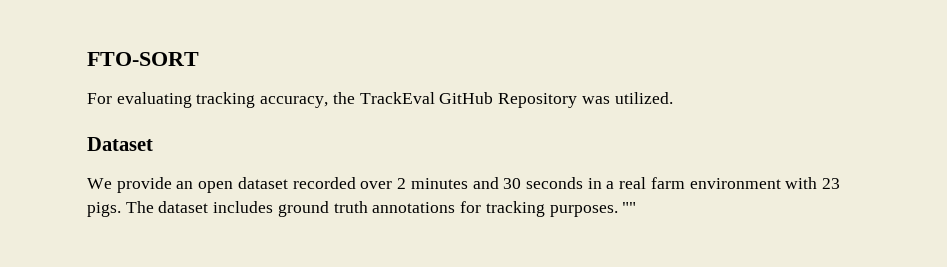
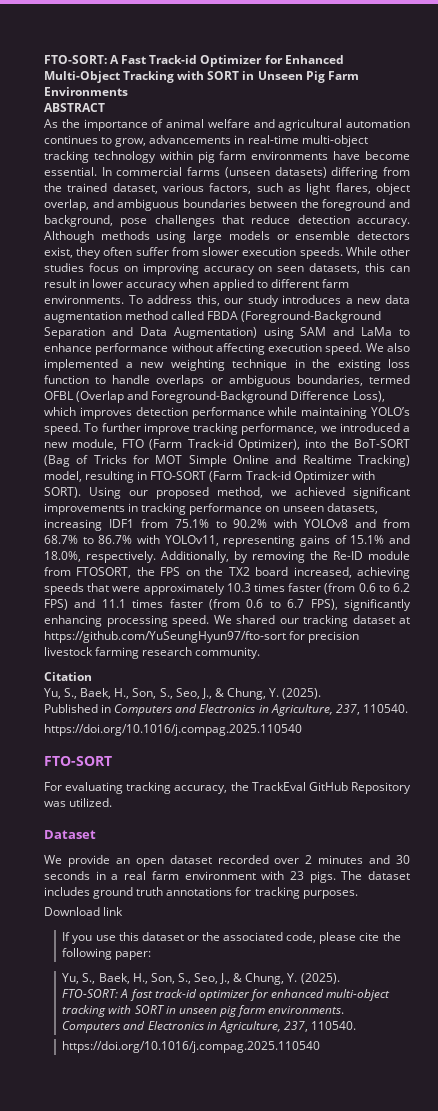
+ FTO-SORT: A Fast Track-id Optimizer for Enhanced Multi-Object Tracking with SORT in Unseen Pig Farm Environments
+ ABSTRACT
+ As the importance of animal welfare and agricultural automation continues to grow, advancements in real-time multi-object tracking technology within pig farm environments have become essential. In commercial farms (unseen datasets) differing from the trained dataset, various factors, such as light flares, object overlap, and ambiguous boundaries between the foreground and background, pose challenges that reduce detection accuracy. Although methods using large models or ensemble detectors exist, they often suffer from slower execution speeds. While other studies focus on improving accuracy on seen datasets, this can result in lower accuracy when applied to different farm environments. To address this, our study introduces a new data augmentation method called FBDA (Foreground-Background Separation and Data Augmentation) using SAM and LaMa to enhance performance without affecting execution speed. We also implemented a new weighting technique in the existing loss function to handle overlaps or ambiguous boundaries, termed OFBL (Overlap and Foreground-Background Difference Loss), which improves detection performance while maintaining YOLO’s speed. To further improve tracking performance, we introduced a new module, FTO (Farm Track-id Optimizer), into the BoT-SORT (Bag of Tricks for MOT Simple Online and Realtime Tracking) model, resulting in FTO-SORT (Farm Track-id Optimizer with SORT). Using our proposed method, we achieved significant improvements in tracking performance on unseen datasets, increasing IDF1 from 75.1% to 90.2% with YOLOv8 and from 68.7% to 86.7% with YOLOv11, representing gains of 15.1% and 18.0%, respectively. Additionally, by removing the Re-ID module from FTOSORT, the FPS on the TX2 board increased, achieving speeds that were approximately 10.3 times faster (from 0.6 to 6.2 FPS) and 11.1 times faster (from 0.6 to 6.7 FPS), significantly enhancing processing speed. We shared our tracking dataset at https://github.com/YuSeungHyun97/fto-sort for precision livestock farming research community.
+ Citation
+ Yu, S., Baek, H., Son, S., Seo, J., & Chung, Y. (2025).
+ Published in Computers and Electronics in Agriculture, 237, 110540.
+ https://doi.org/10.1016/j.compag.2025.110540
- The dataset includes ground truth annotations for tracking purposes. ""
+ The dataset includes ground truth annotations for tracking purposes.
+ Download link
+ If you use this dataset or the associated code, please cite the following paper:
+ Yu, S., Baek, H., Son, S., Seo, J., & Chung, Y. (2025).
+ FTO-SORT: A fast track-id optimizer for enhanced multi-object tracking with SORT in unseen pig farm environments.
+ Computers and Electronics in Agriculture, 237, 110540.
+ https://doi.org/10.1016/j.compag.2025.110540

